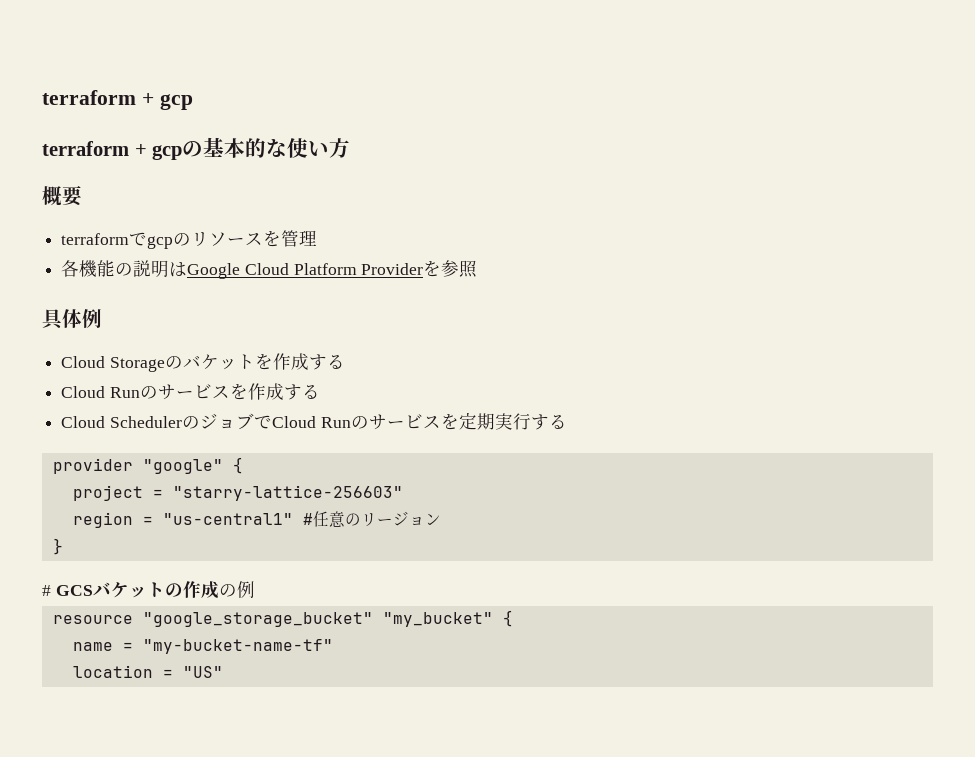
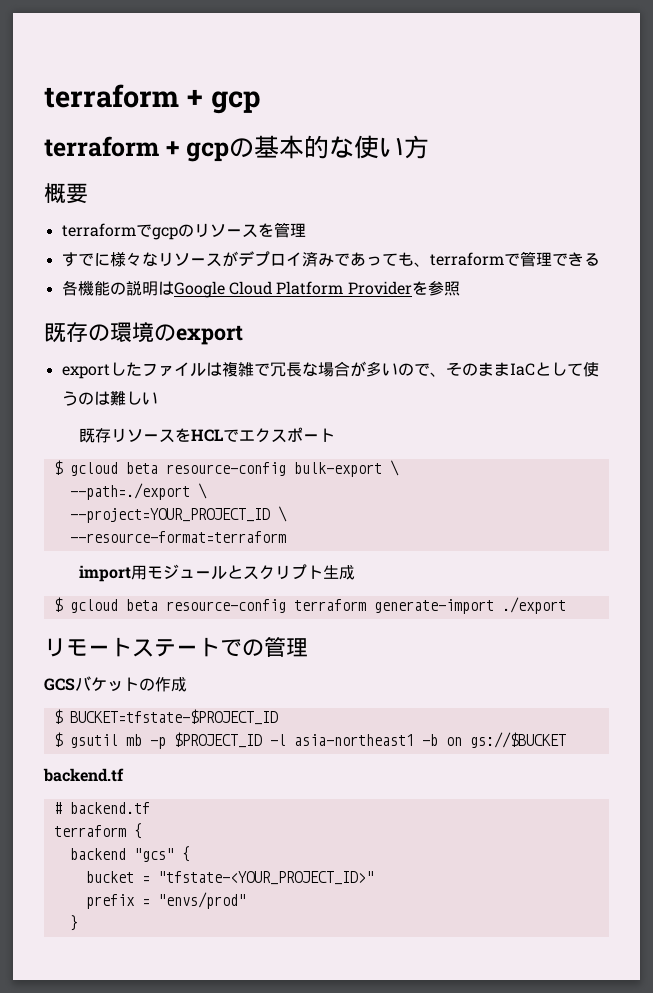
+ すでに様々なリソースがデプロイ済みであっても、terraformで管理できる
- 具体例
- Cloud Storageのバケットを作成する
- Cloud Runのサービスを作成する
- Cloud SchedulerのジョブでCloud Runのサービスを定期実行する
- provider "google" {
- project = "starry-lattice-256603"
- region = "us-central1" #任意のリージョン
+ 既存の環境のexport
+ exportしたファイルは複雑で冗長な場合が多いので、そのままIaCとして使うのは難しい
+ 既存リソースをHCLでエクスポート
+ $ gcloud beta resource-config bulk-export \
+ --path=./export \
+ --project=YOUR_PROJECT_ID \
+ --resource-format=terraform
+ import用モジュールとスクリプト生成
+ $ gcloud beta resource-config terraform generate-import ./export
+ リモートステートでの管理
+ GCSバケットの作成
+ $ BUCKET=tfstate-$PROJECT_ID
+ $ gsutil mb -p $PROJECT_ID -l asia-northeast1 -b on gs://$BUCKET
+ backend.tf
+ # backend.tf
+ terraform {
+ backend "gcs" {
+ bucket = "tfstate-<YOUR_PROJECT_ID>"
+ prefix = "envs/prod"
  }
- # GCSバケットの作成の例
- resource "google_storage_bucket" "my_bucket" {
- name = "my-bucket-name-tf"
- location = "US"

